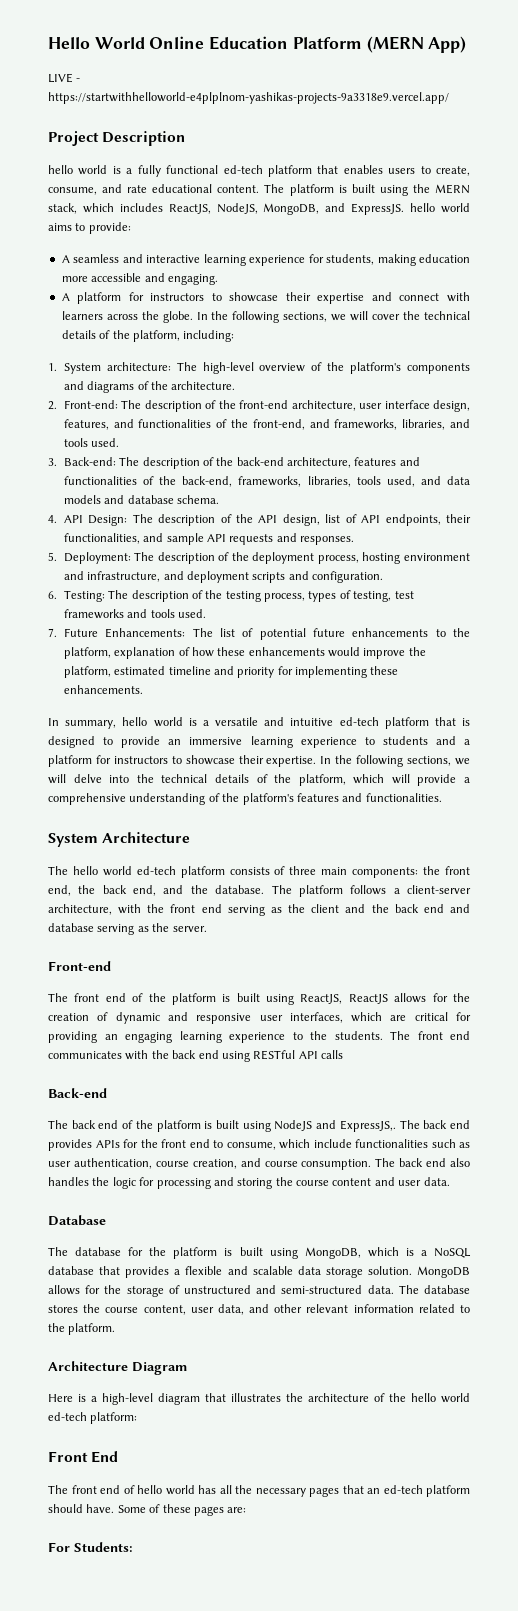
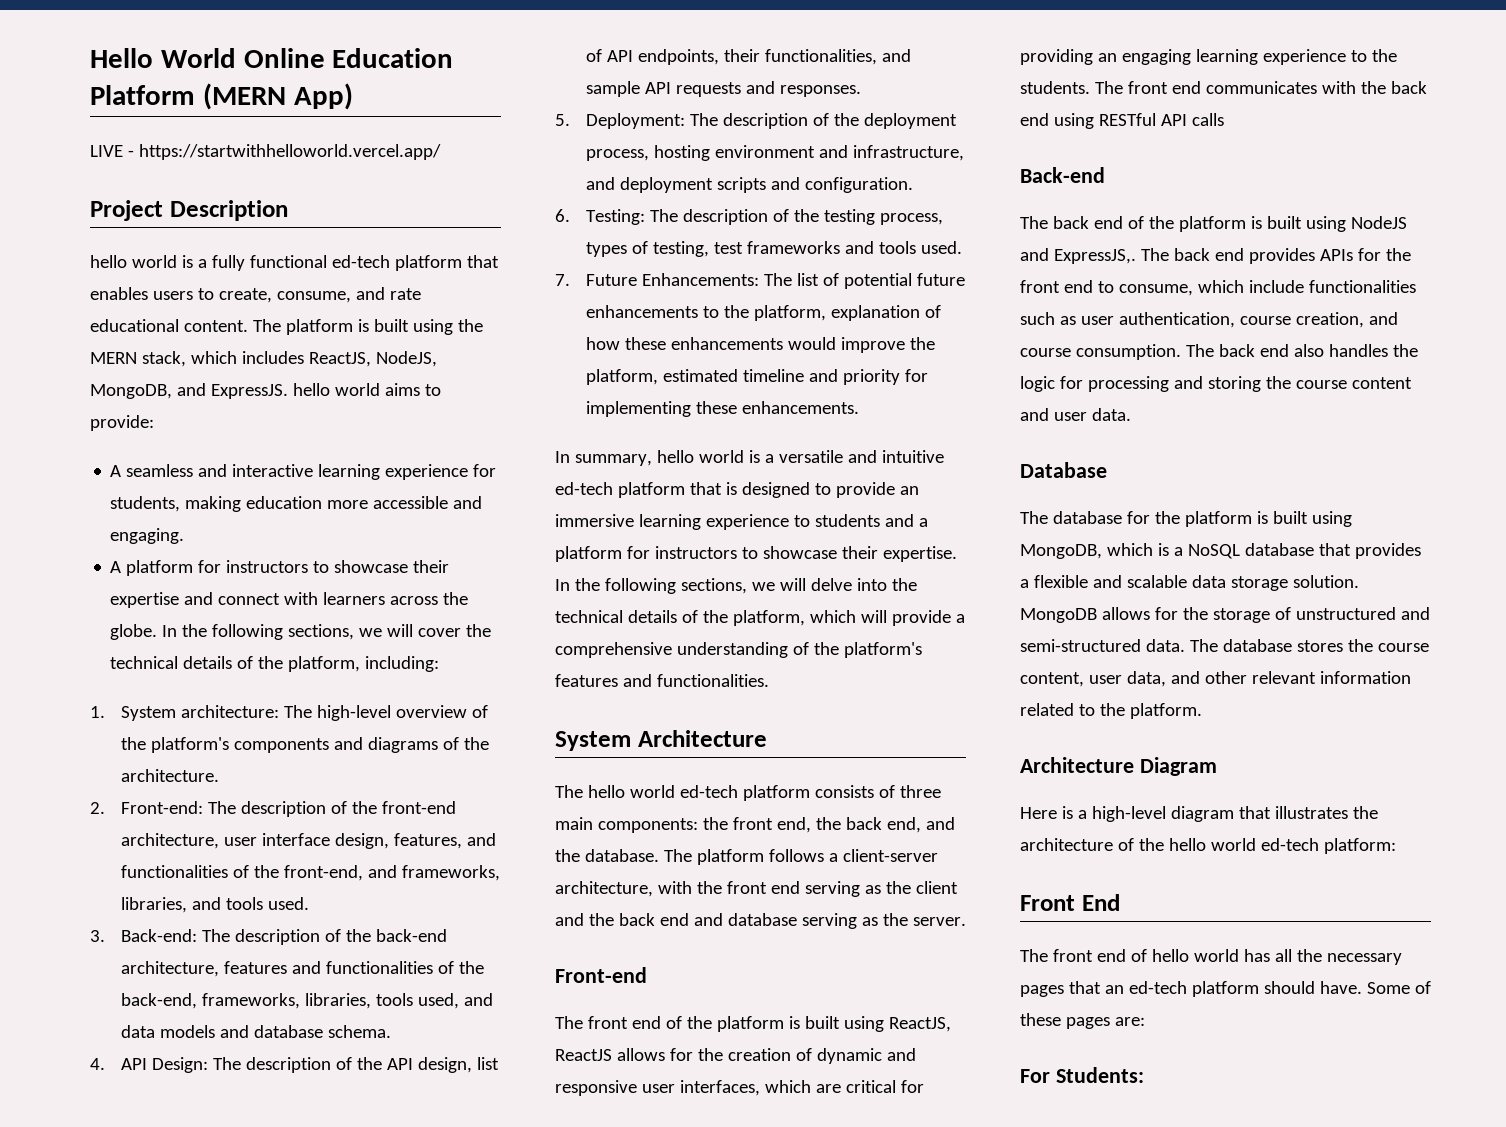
- LIVE - https://startwithhelloworld-e4plplnom-yashikas-projects-9a3318e9.vercel.app/
+ LIVE - https://startwithhelloworld.vercel.app/

